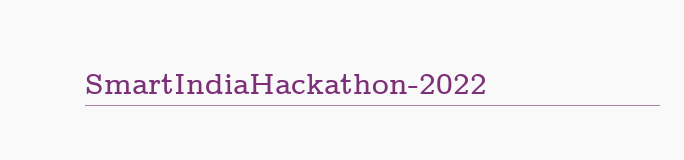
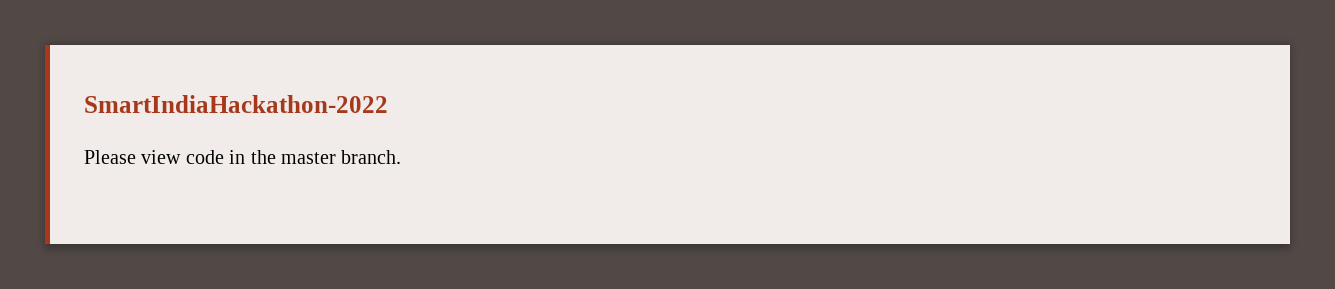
+ Please view code in the master branch.

